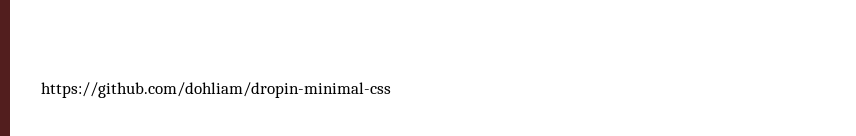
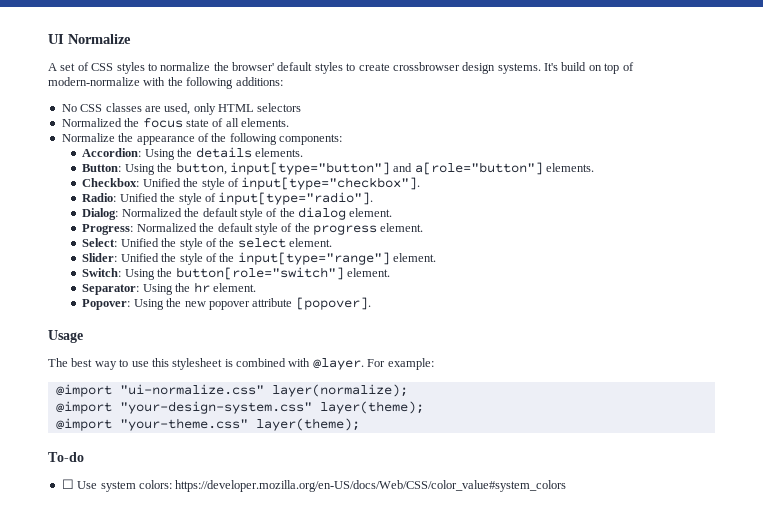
- https://github.com/dohliam/dropin-minimal-css
+ UI Normalize
+ A set of CSS styles to normalize the browser' default styles to create crossbrowser design systems. It's build on top of modern-normalize with the following additions:
+ No CSS classes are used, only HTML selectors
+ Normalized the focus state of all elements.
+ Normalize the appearance of the following components:
+ Accordion: Using the details elements.
+ Button: Using the button, input[type="button"] and a[role="button"] elements.
+ Checkbox: Unified the style of input[type="checkbox"].
+ Radio: Unified the style of input[type="radio"].
+ Dialog: Normalized the default style of the dialog element.
+ Progress: Normalized the default style of the progress element.
+ Select: Unified the style of the select element.
+ Slider: Unified the style of the input[type="range"] element.
+ Switch: Using the button[role="switch"] element.
+ Separator: Using the hr element.
+ Popover: Using the new popover attribute [popover].
+ Usage
+ The best way to use this stylesheet is combined with @layer. For example:
+ @import "ui-normalize.css" layer(normalize);
+ @import "your-design-system.css" layer(theme);
+ @import "your-theme.css" layer(theme);
+ To-do
+ ☐ Use system colors: https://developer.mozilla.org/en-US/docs/Web/CSS/color_value#system_colors

